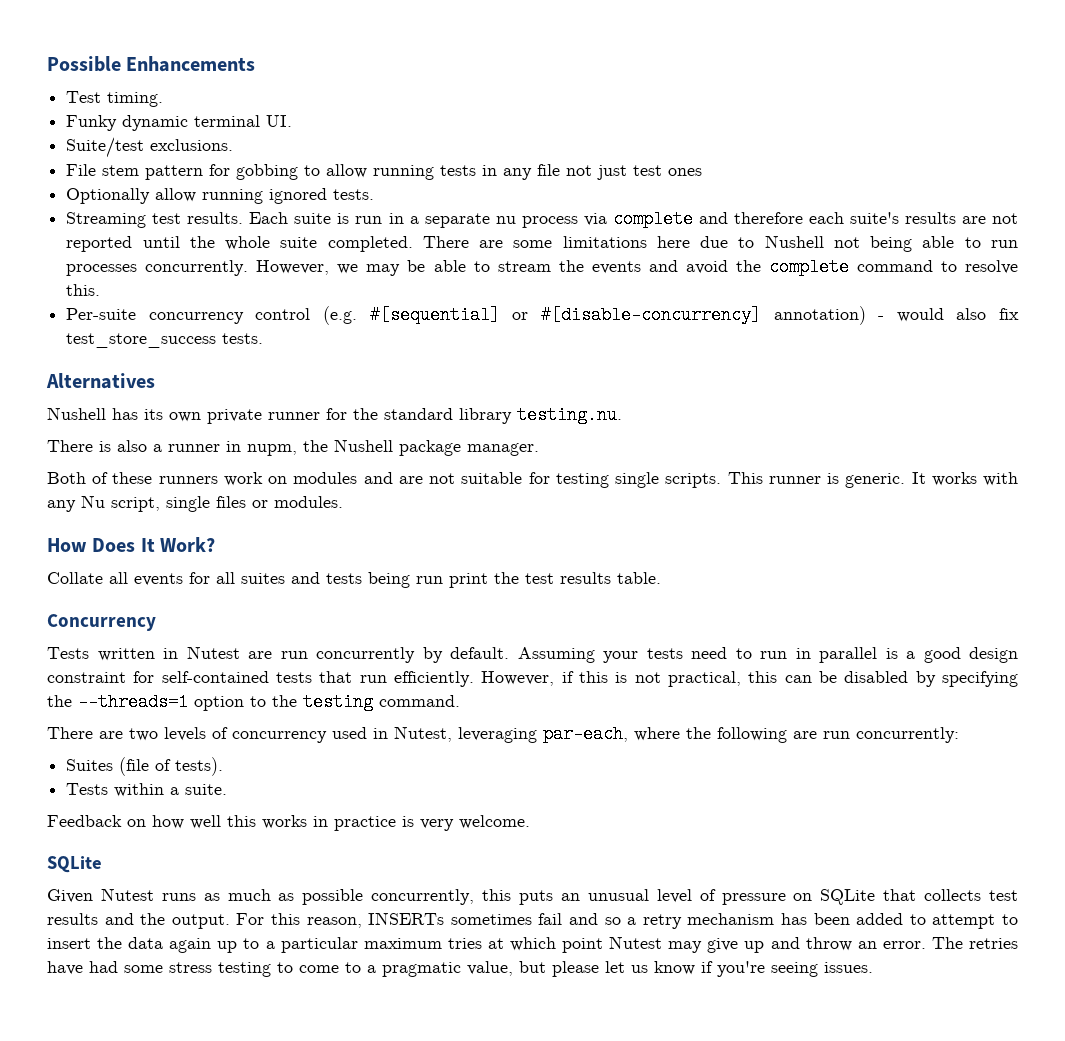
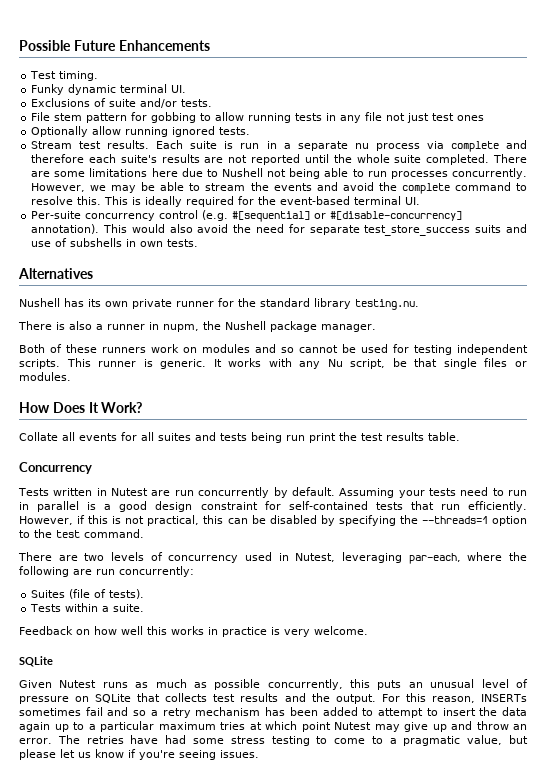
- Possible Enhancements
+ Possible Future Enhancements
- Suite/test exclusions.
+ Exclusions of suite and/or tests.
- Streaming test results.
+ Stream test results.
+ This is ideally required for the event-based terminal UI.
- Per-suite concurrency control (e.g. #[sequential] or #[disable-concurrency] annotation) - would also fix test_store_success tests.
+ Per-suite concurrency control (e.g. #[sequential] or #[disable-concurrency] annotation). This would also avoid the need for separate test_store_success suits and use of subshells in own tests.
- Both of these runners work on modules and are not suitable for testing single scripts.
+ Both of these runners work on modules and so cannot be used for testing independent scripts.
- It works with any Nu script, single files or modules.
+ It works with any Nu script, be that single files or modules.
- However, if this is not practical, this can be disabled by specifying the --threads=1 option to the testing command.
+ However, if this is not practical, this can be disabled by specifying the --threads=1 option to the test command.

